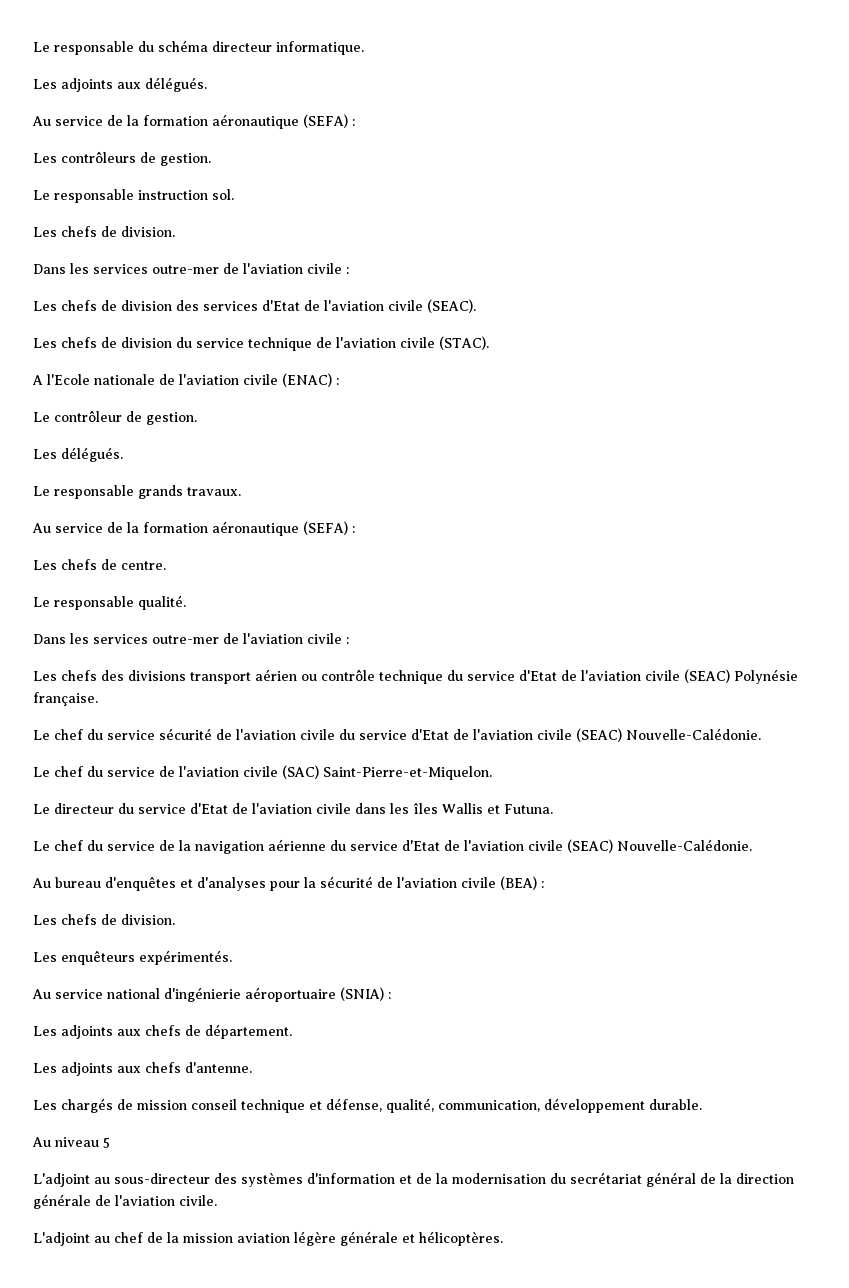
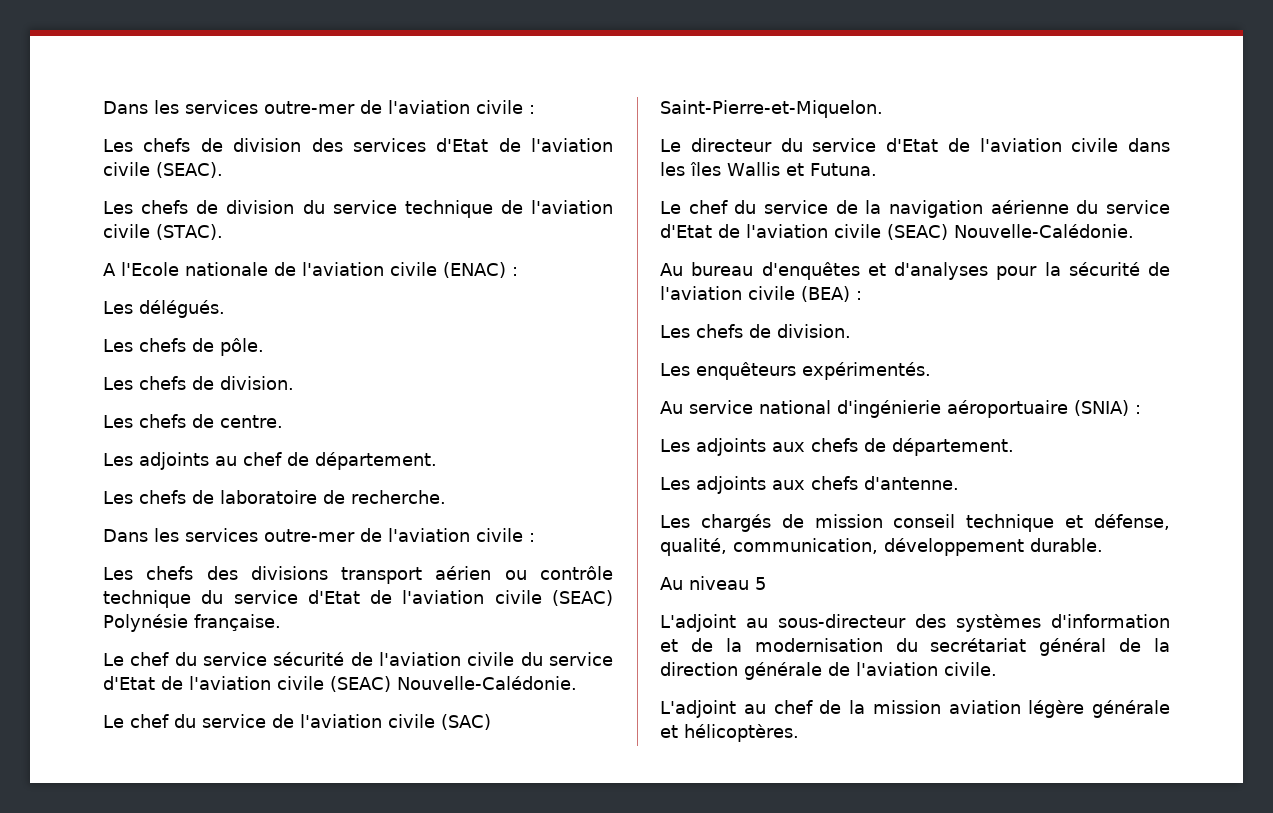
- Le responsable du schéma directeur informatique.
- Les adjoints aux délégués.
- Au service de la formation aéronautique (SEFA) :
- Les contrôleurs de gestion.
- Le responsable instruction sol.
- Les chefs de division.
- Le contrôleur de gestion.
  Les délégués.
- Le responsable grands travaux.
- Au service de la formation aéronautique (SEFA) :
+ Les chefs de pôle.
+ Les chefs de division.
  Les chefs de centre.
- Le responsable qualité.
+ Les adjoints au chef de département.
+ Les chefs de laboratoire de recherche.

